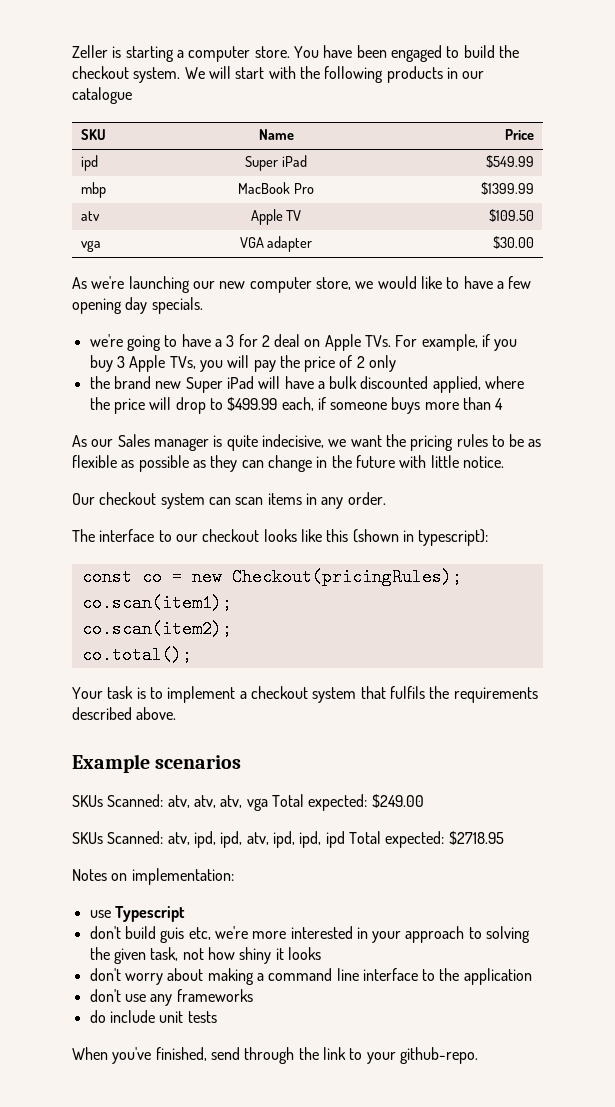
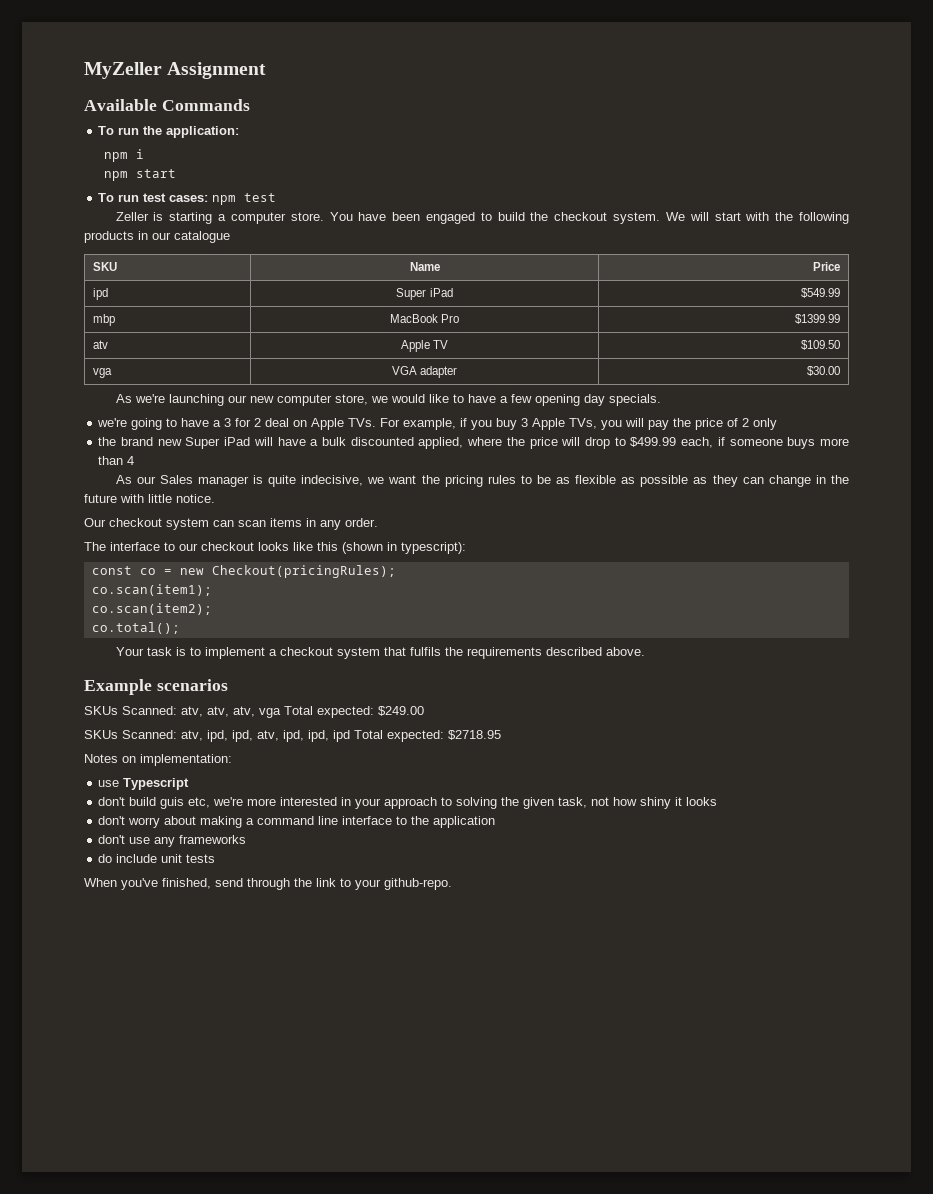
+ MyZeller Assignment
+ Available Commands
+ To run the application:
+ npm i
+ npm start
+ To run test cases: npm test

